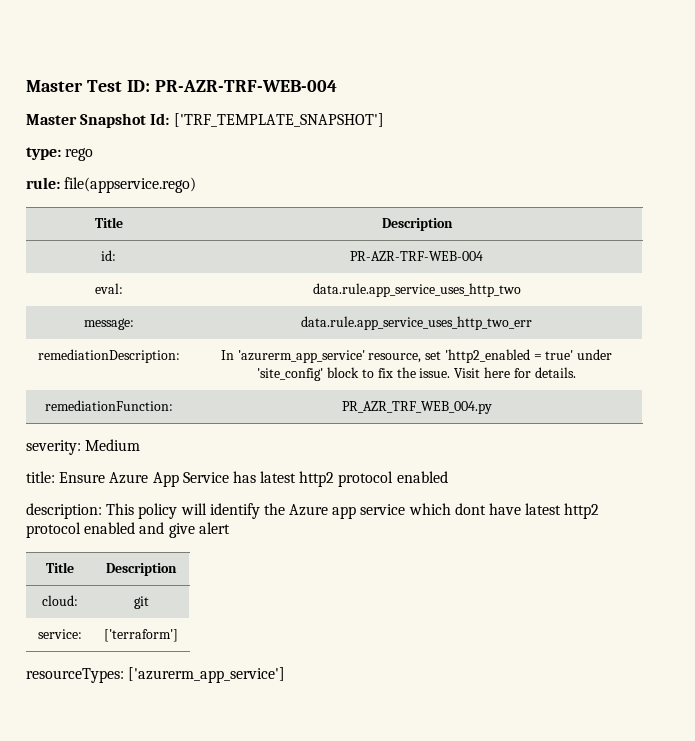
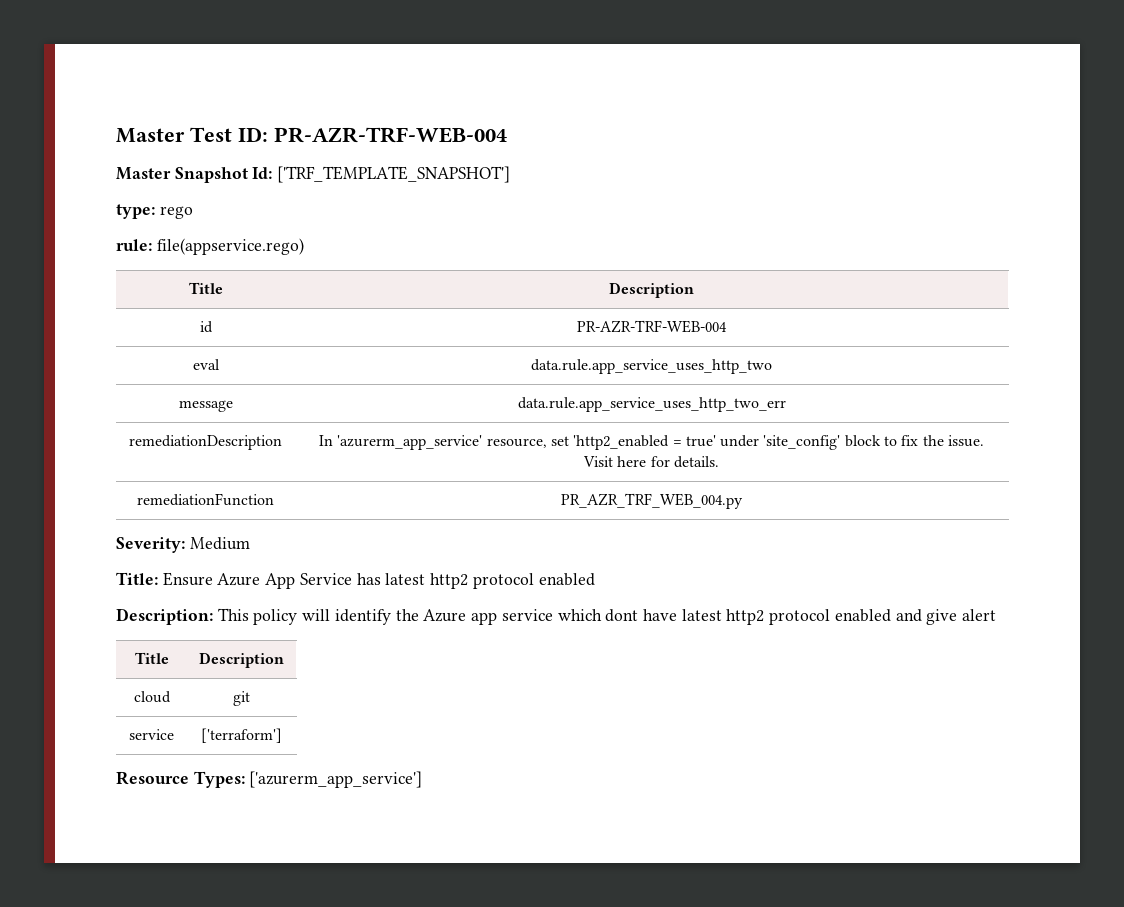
- id: | PR-AZR-TRF-WEB-004
- eval: | data.rule.app_service_uses_http_two
+ id | PR-AZR-TRF-WEB-004
+ eval | data.rule.app_service_uses_http_two
- message: | data.rule.app_service_uses_http_two_err
+ message | data.rule.app_service_uses_http_two_err
- remediationDescription: | In 'azurerm_app_service' resource, set 'http2_enabled = true' under 'site_config' block to fix the issue. Visit here for details.
+ remediationDescription | In 'azurerm_app_service' resource, set 'http2_enabled = true' under 'site_config' block to fix the issue. Visit here for details.
- remediationFunction: | PR_AZR_TRF_WEB_004.py
+ remediationFunction | PR_AZR_TRF_WEB_004.py
- severity: Medium
+ Severity: Medium
- title: Ensure Azure App Service has latest http2 protocol enabled
+ Title: Ensure Azure App Service has latest http2 protocol enabled
- description: This policy will identify the Azure app service which dont have latest http2 protocol enabled and give alert
+ Description: This policy will identify the Azure app service which dont have latest http2 protocol enabled and give alert
- cloud: | git
+ cloud | git
- service: | ['terraform']
+ service | ['terraform']
- resourceTypes: ['azurerm_app_service']
+ Resource Types: ['azurerm_app_service']

